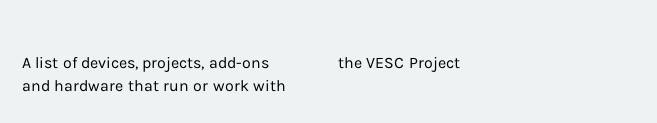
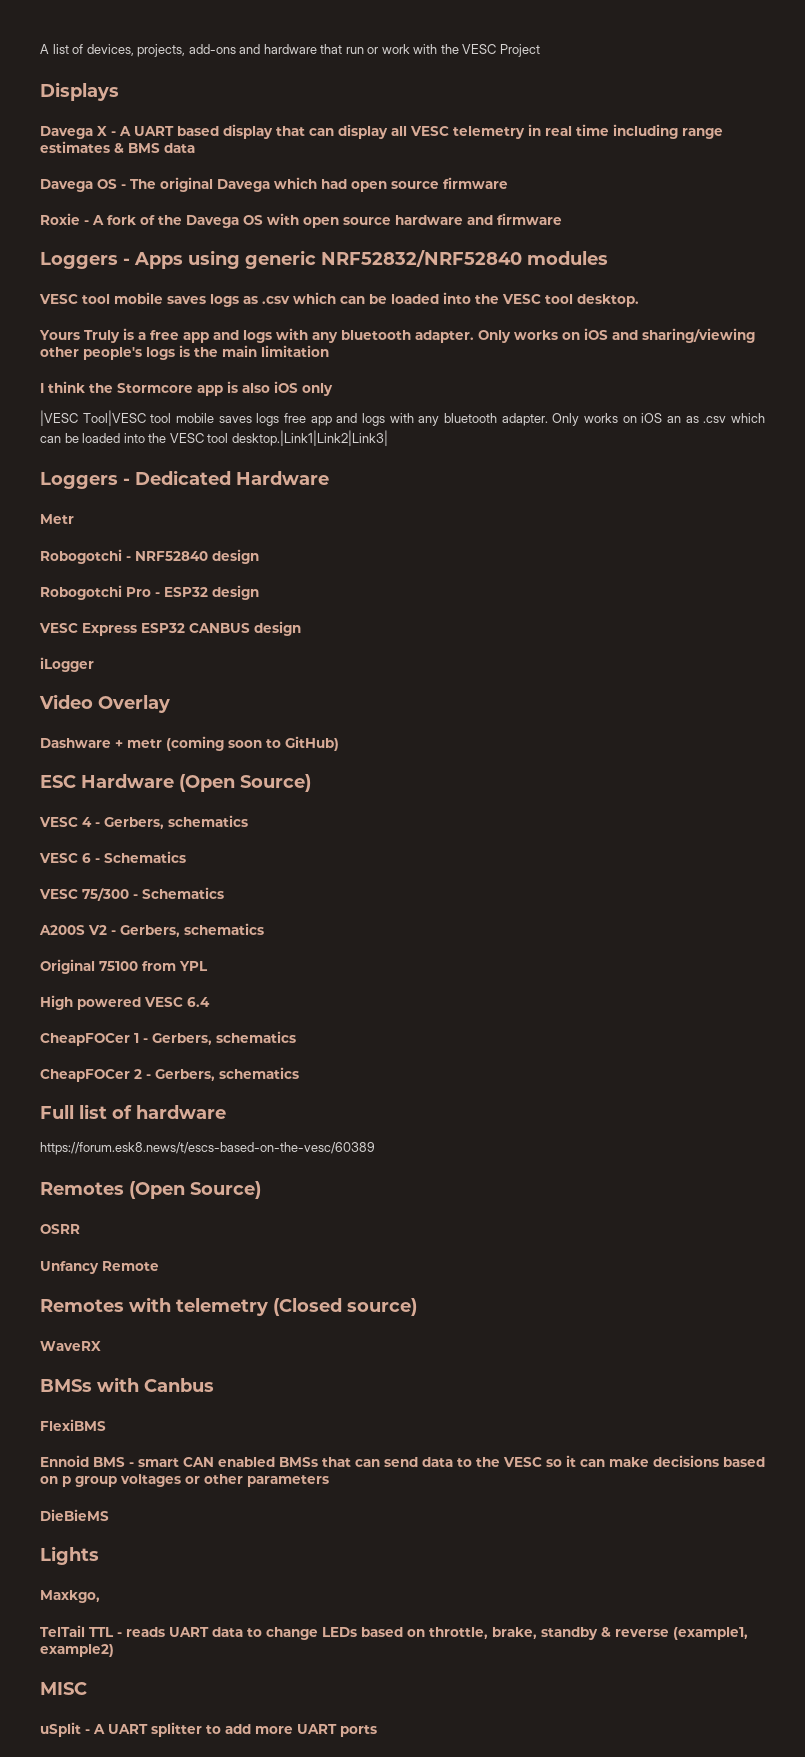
+ Displays
+ Davega X - A UART based display that can display all VESC telemetry in real time including range estimates & BMS data
+ Davega OS - The original Davega which had open source firmware
+ Roxie - A fork of the Davega OS with open source hardware and firmware
+ Loggers - Apps using generic NRF52832/NRF52840 modules
+ VESC tool mobile saves logs as .csv which can be loaded into the VESC tool desktop.
+ Yours Truly is a free app and logs with any bluetooth adapter. Only works on iOS and sharing/viewing other people's logs is the main limitation
+ I think the Stormcore app is also iOS only
+ |VESC Tool|VESC tool mobile saves logs free app and logs with any bluetooth adapter. Only works on iOS an as .csv which can be loaded into the VESC tool desktop.|Link1|Link2|Link3|
+ Loggers - Dedicated Hardware
+ Metr
+ Robogotchi - NRF52840 design
+ Robogotchi Pro - ESP32 design
+ VESC Express ESP32 CANBUS design
+ iLogger
+ Video Overlay
+ Dashware + metr (coming soon to GitHub)
+ ESC Hardware (Open Source)
+ VESC 4 - Gerbers, schematics
+ VESC 6 - Schematics
+ VESC 75/300 - Schematics
+ A200S V2 - Gerbers, schematics
+ Original 75100 from YPL
+ High powered VESC 6.4
+ CheapFOCer 1 - Gerbers, schematics
+ CheapFOCer 2 - Gerbers, schematics
+ Full list of hardware
+ https://forum.esk8.news/t/escs-based-on-the-vesc/60389
+ Remotes (Open Source)
+ OSRR
+ Unfancy Remote
+ Remotes with telemetry (Closed source)
+ WaveRX
+ BMSs with Canbus
+ FlexiBMS
+ Ennoid BMS - smart CAN enabled BMSs that can send data to the VESC so it can make decisions based on p group voltages or other parameters
+ DieBieMS
+ Lights
+ Maxkgo,
+ TelTail TTL - reads UART data to change LEDs based on throttle, brake, standby & reverse (example1, example2)
+ MISC
+ uSplit - A UART splitter to add more UART ports

